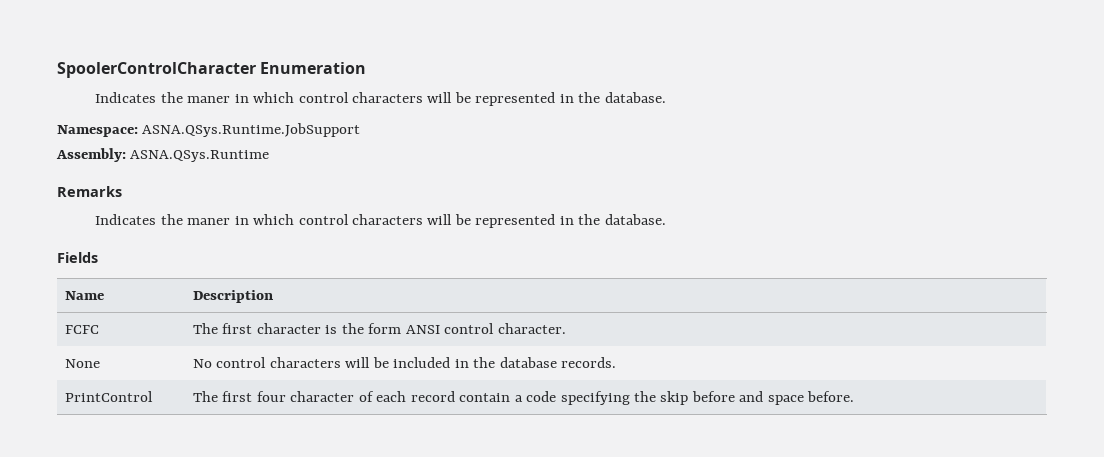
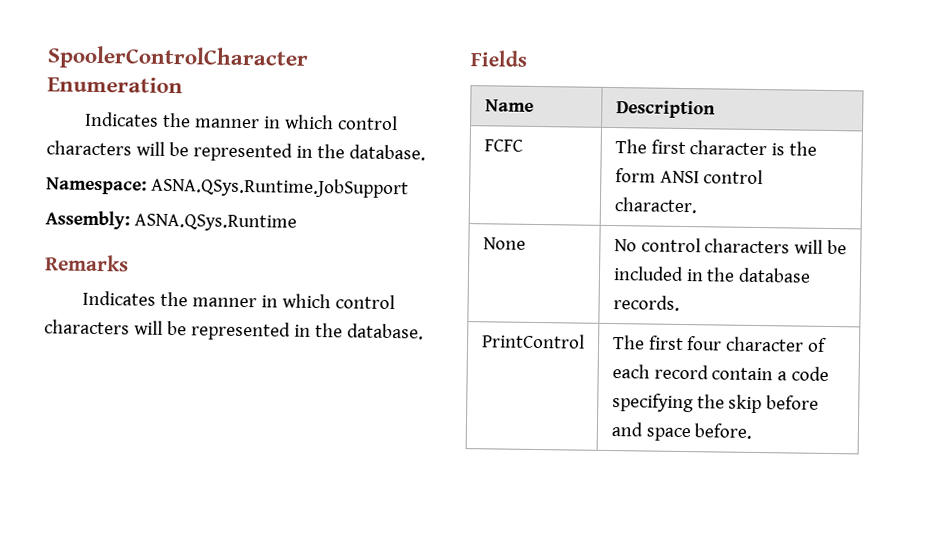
  SpoolerControlCharacter Enumeration
- Indicates the maner in which control characters will be represented in the database.
+ Indicates the manner in which control characters will be represented in the database.
  Remarks
- Indicates the maner in which control characters will be represented in the database.
+ Indicates the manner in which control characters will be represented in the database.

